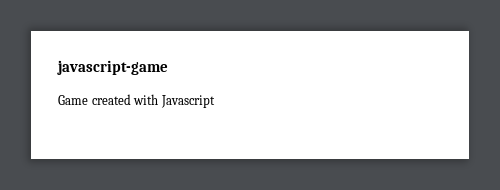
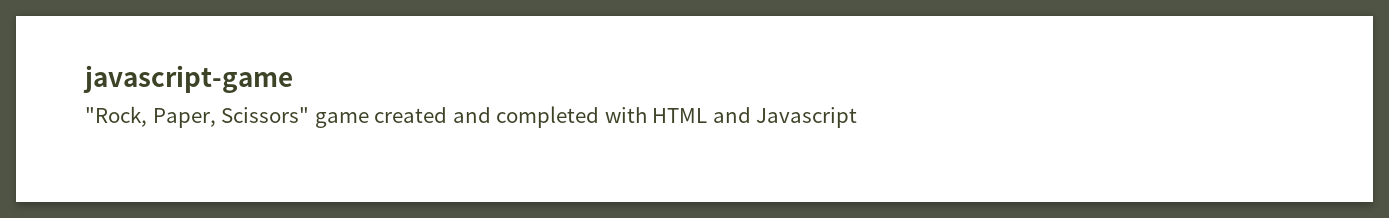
- Game created with Javascript
+ "Rock, Paper, Scissors" game created and completed with HTML and Javascript

